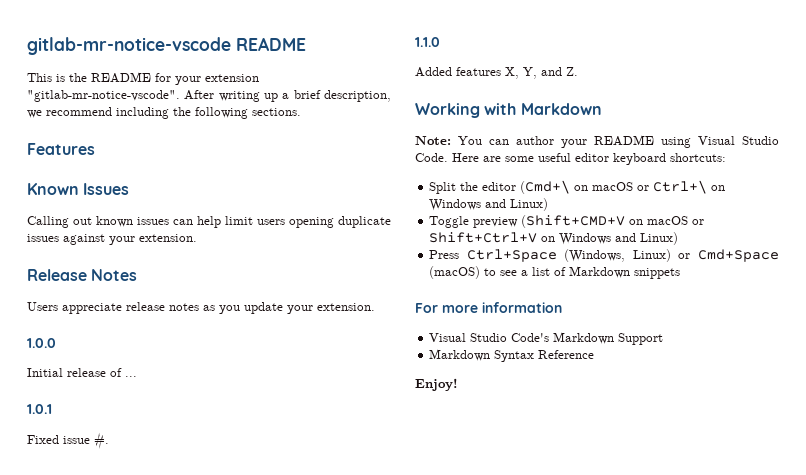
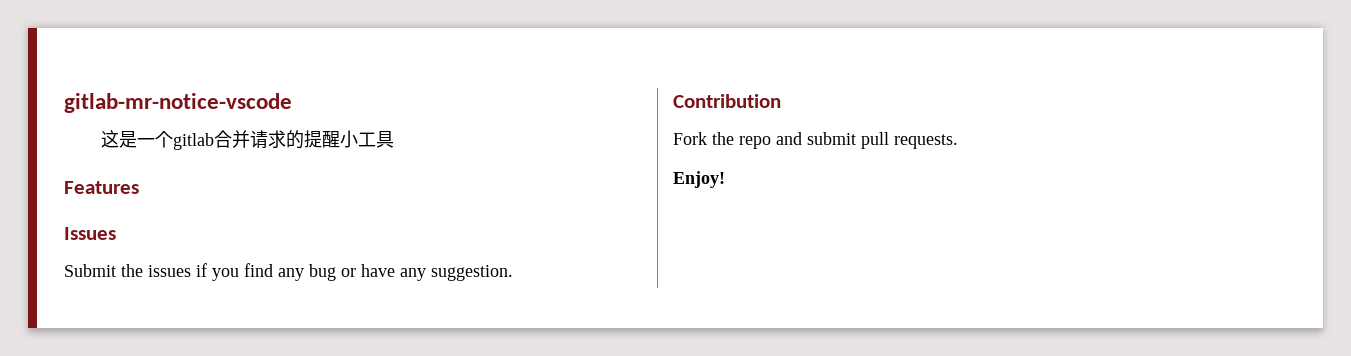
- gitlab-mr-notice-vscode README
- This is the README for your extension "gitlab-mr-notice-vscode". After writing up a brief description, we recommend including the following sections.
+ gitlab-mr-notice-vscode
+ 这是一个gitlab合并请求的提醒小工具
- Known Issues
+ Issues
- Calling out known issues can help limit users opening duplicate issues against your extension.
- Release Notes
- Users appreciate release notes as you update your extension.
- 1.0.0
- Initial release of ...
- 1.0.1
- Fixed issue #.
- 1.1.0
- Added features X, Y, and Z.
- Working with Markdown
- Note: You can author your README using Visual Studio Code. Here are some useful editor keyboard shortcuts:
- Split the editor (Cmd+\ on macOS or Ctrl+\ on Windows and Linux)
- Toggle preview (Shift+CMD+V on macOS or Shift+Ctrl+V on Windows and Linux)
- Press Ctrl+Space (Windows, Linux) or Cmd+Space (macOS) to see a list of Markdown snippets
- For more information
- Visual Studio Code's Markdown Support
- Markdown Syntax Reference
+ Submit the issues if you find any bug or have any suggestion.
+ Contribution
+ Fork the repo and submit pull requests.

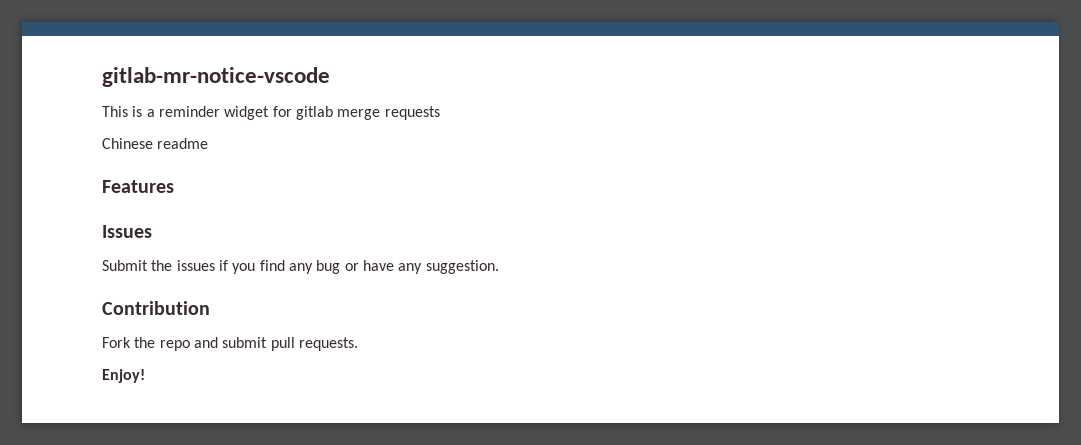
- 这是一个gitlab合并请求的提醒小工具
+ This is a reminder widget for gitlab merge requests
+ Chinese readme

